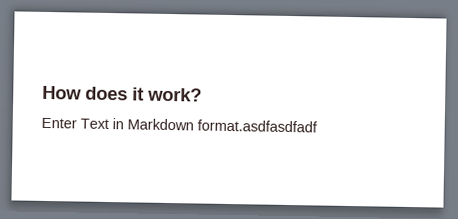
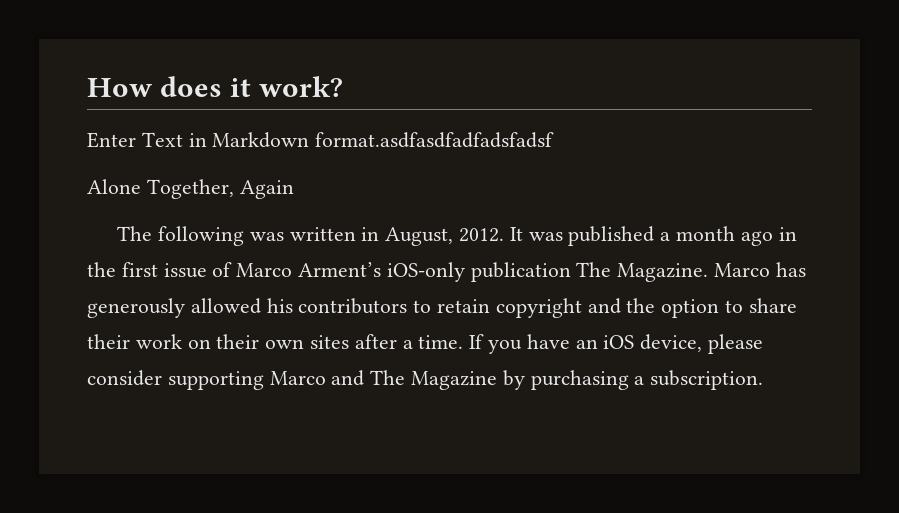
- Enter Text in Markdown format.asdfasdfadf
+ Enter Text in Markdown format.asdfasdfadfadsfadsf
+ Alone Together, Again
+ The following was written in August, 2012. It was published a month ago in the first issue of Marco Arment’s iOS-only publication The Magazine. Marco has generously allowed his contributors to retain copyright and the option to share their work on their own sites after a time. If you have an iOS device, please consider supporting Marco and The Magazine by purchasing a subscription.

